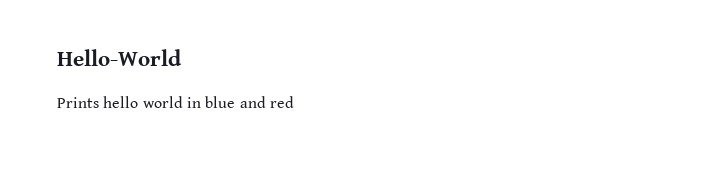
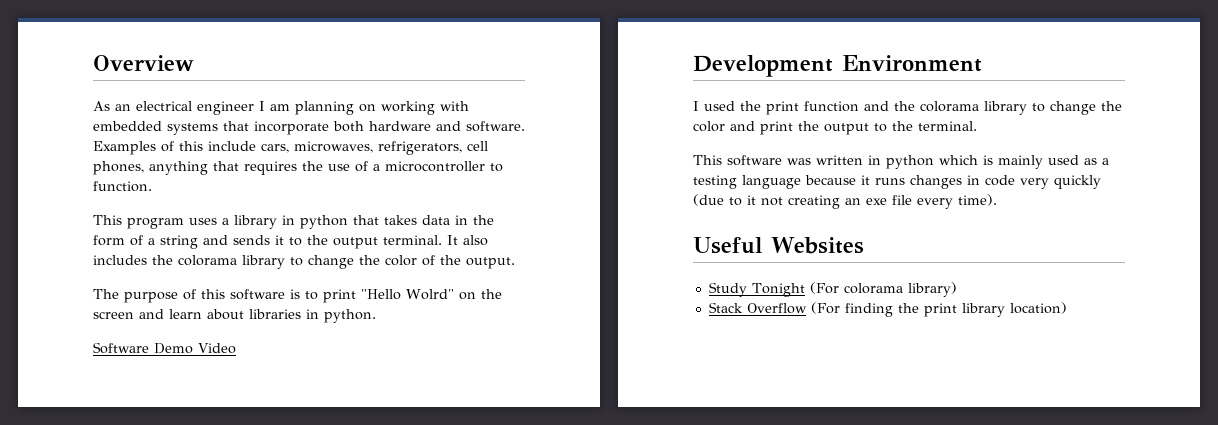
- Hello-World
- Prints hello world in blue and red
+ Overview
+ As an electrical engineer I am planning on working with embedded systems that incorporate both hardware and software. Examples of this include cars, microwaves, refrigerators, cell phones, anything that requires the use of a microcontroller to function.
+ This program uses a library in python that takes data in the form of a string and sends it to the output terminal. It also includes the colorama library to change the color of the output.
+ The purpose of this software is to print "Hello Wolrd" on the screen and learn about libraries in python.
+ Software Demo Video
+ Development Environment
+ I used the print function and the colorama library to change the color and print the output to the terminal.
+ This software was written in python which is mainly used as a testing language because it runs changes in code very quickly (due to it not creating an exe file every time).
+ Useful Websites
+ Study Tonight (For colorama library)
+ Stack Overflow (For finding the print library location)

